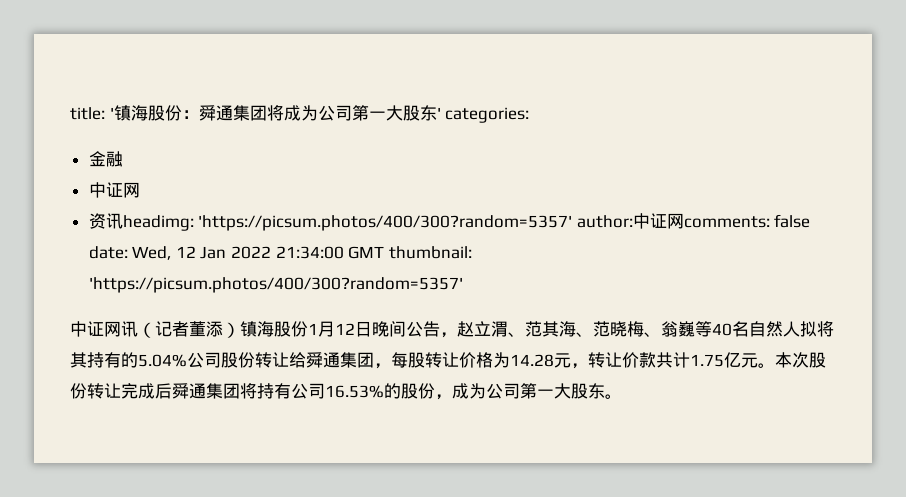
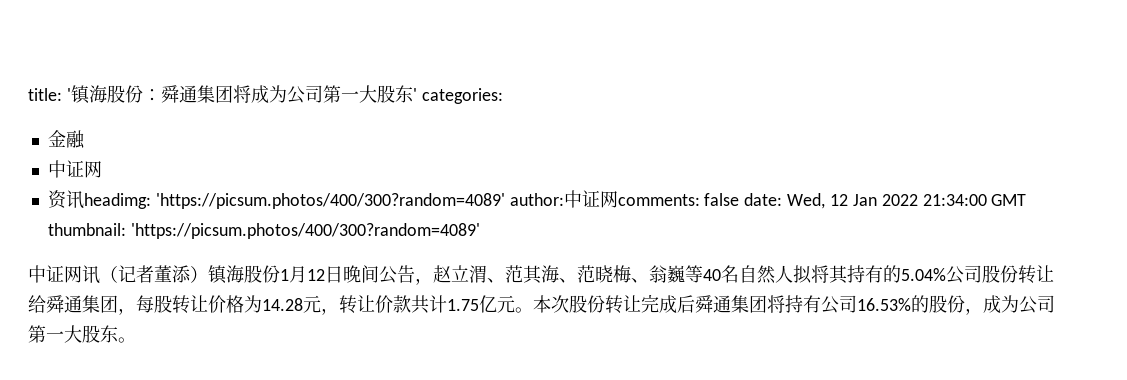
- 资讯headimg: 'https://picsum.photos/400/300?random=5357' author:中证网comments: false date: Wed, 12 Jan 2022 21:34:00 GMT thumbnail: 'https://picsum.photos/400/300?random=5357'
+ 资讯headimg: 'https://picsum.photos/400/300?random=4089' author:中证网comments: false date: Wed, 12 Jan 2022 21:34:00 GMT thumbnail: 'https://picsum.photos/400/300?random=4089'

